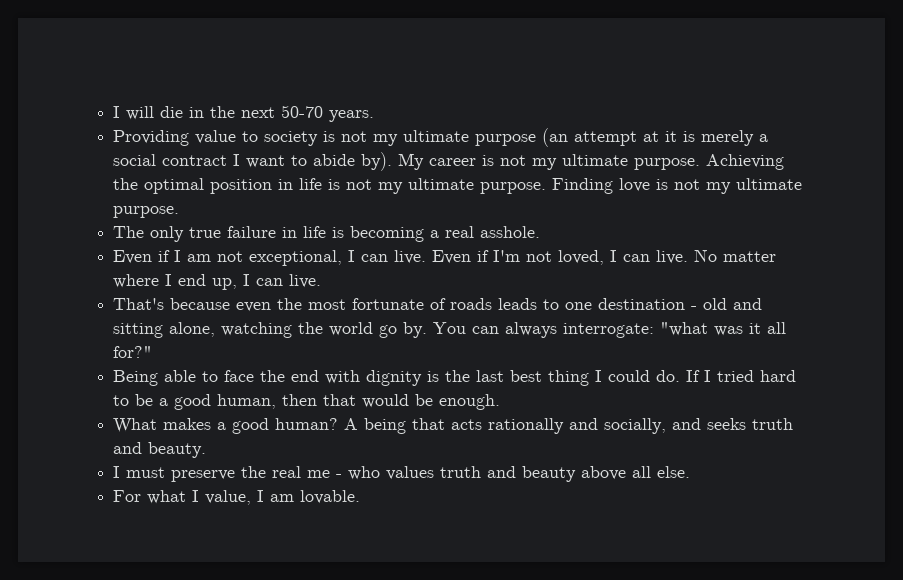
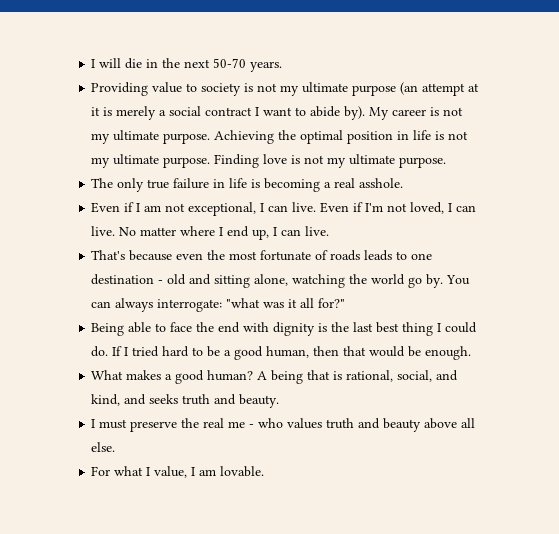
- A being that acts rationally and socially, and seeks truth and beauty.
+ A being that is rational, social, and kind, and seeks truth and beauty.

